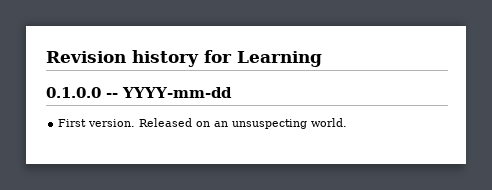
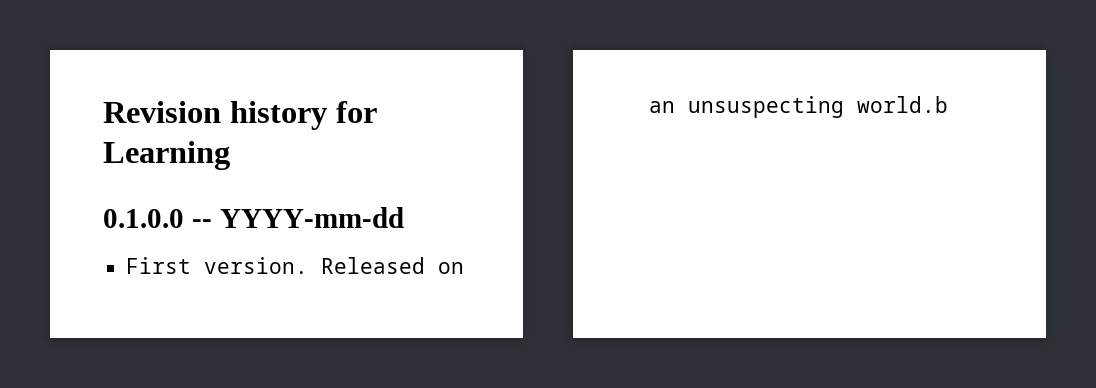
- Released on an unsuspecting world.
+ Released on an unsuspecting world.b

